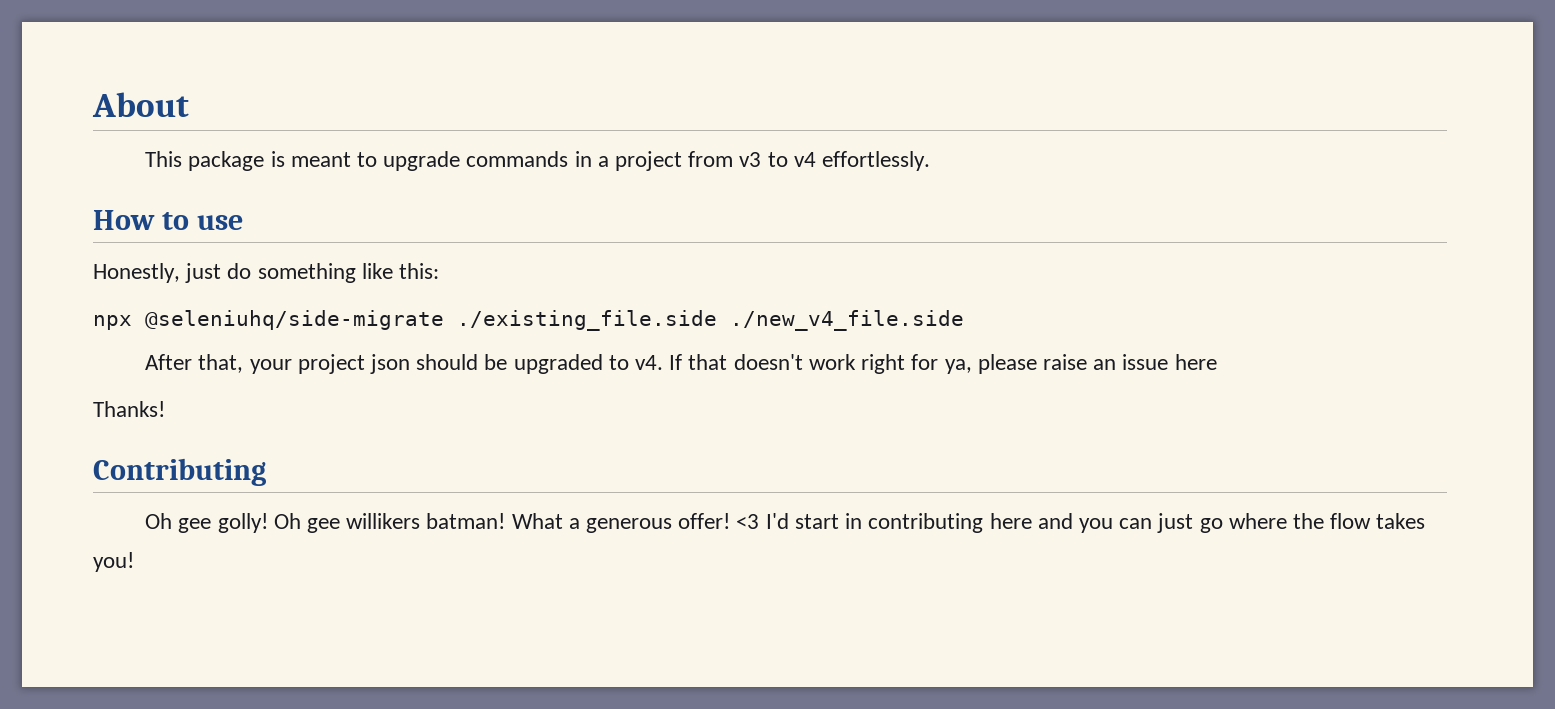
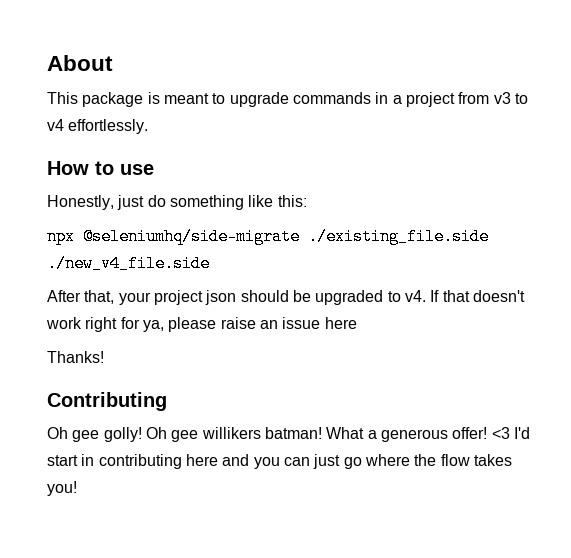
- npx @seleniuhq/side-migrate ./existing_file.side ./new_v4_file.side
+ npx @seleniumhq/side-migrate ./existing_file.side ./new_v4_file.side

